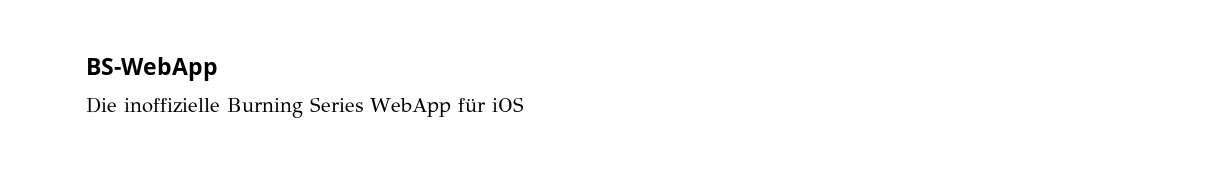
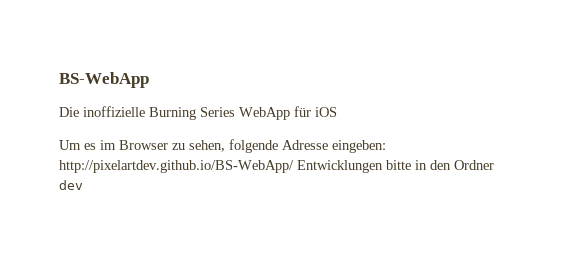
+ Um es im Browser zu sehen, folgende Adresse eingeben: http://pixelartdev.github.io/BS-WebApp/ Entwicklungen bitte in den Ordner dev

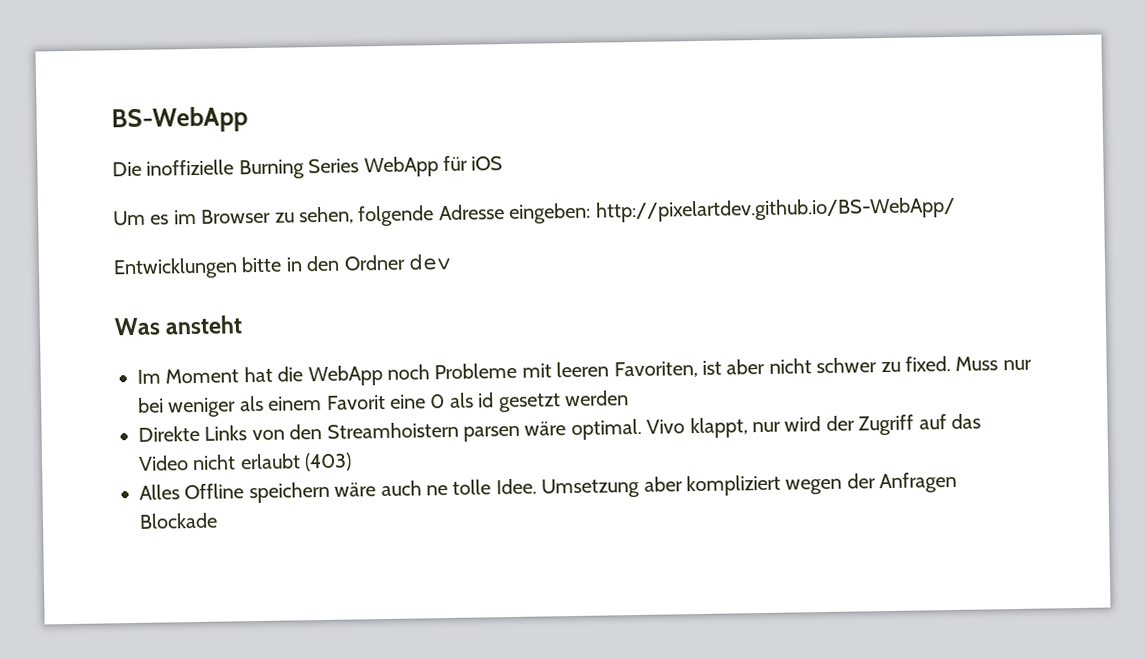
- Um es im Browser zu sehen, folgende Adresse eingeben: http://pixelartdev.github.io/BS-WebApp/ Entwicklungen bitte in den Ordner dev
+ Um es im Browser zu sehen, folgende Adresse eingeben: http://pixelartdev.github.io/BS-WebApp/
+ Entwicklungen bitte in den Ordner dev
+ Was ansteht
+ Im Moment hat die WebApp noch Probleme mit leeren Favoriten, ist aber nicht schwer zu fixed. Muss nur bei weniger als einem Favorit eine 0 als id gesetzt werden
+ Direkte Links von den Streamhoistern parsen wäre optimal. Vivo klappt, nur wird der Zugriff auf das Video nicht erlaubt (403)
+ Alles Offline speichern wäre auch ne tolle Idee. Umsetzung aber kompliziert wegen der Anfragen Blockade

